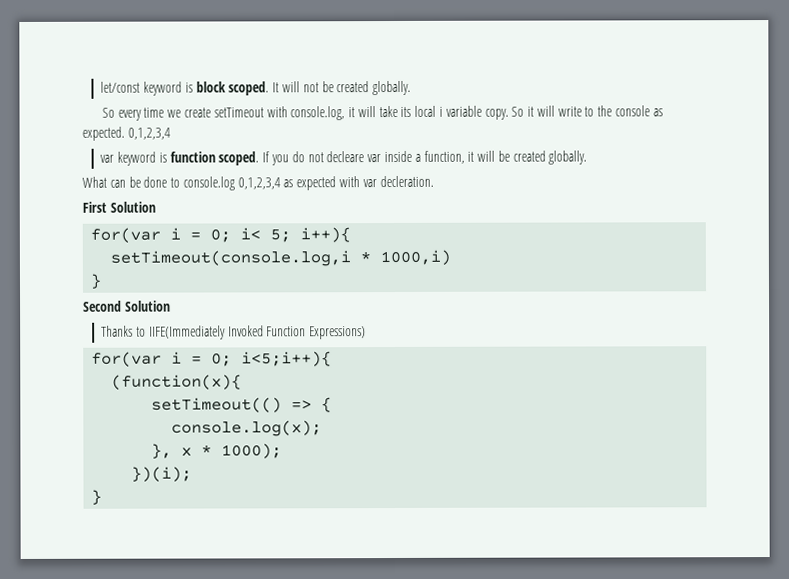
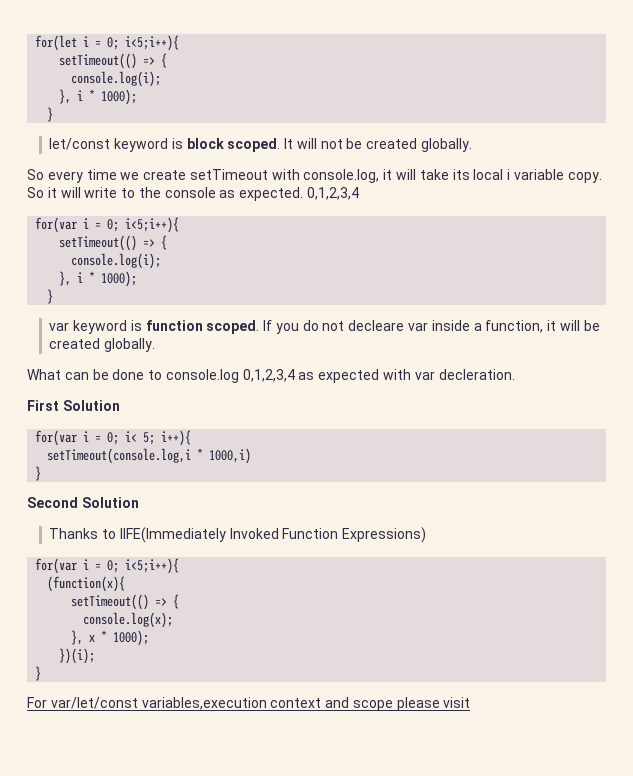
+ for(let i = 0; i<5;i++){
+ setTimeout(() => {
+ console.log(i);
+ }, i * 1000);
+ }
  So it will write to the console as expected. 0,1,2,3,4
+ for(var i = 0; i<5;i++){
+ setTimeout(() => {
+ console.log(i);
+ }, i * 1000);
+ }
+ For var/let/const variables,execution context and scope please visit

